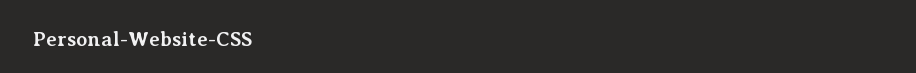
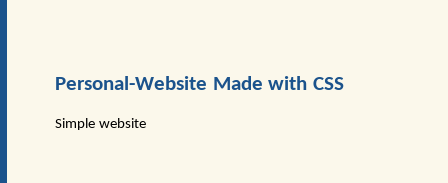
- Personal-Website-CSS
+ Personal-Website Made with CSS
+ Simple website

